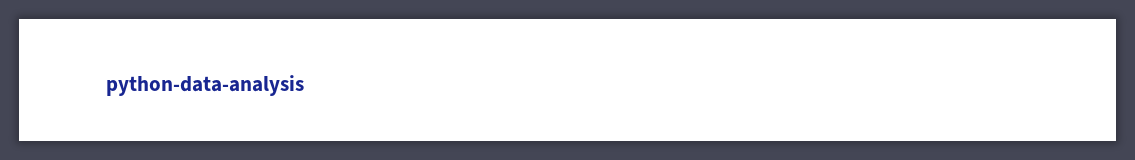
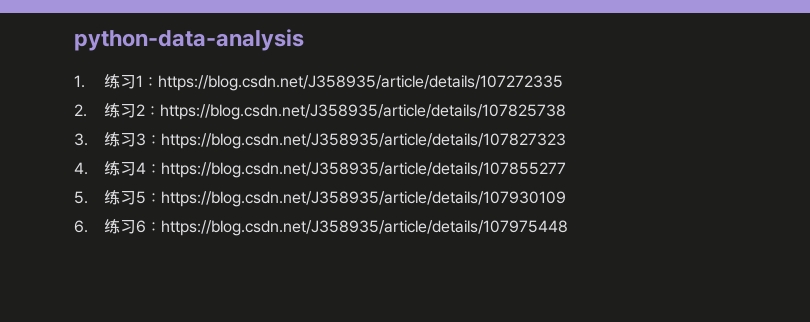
+ 1.练习1：https://blog.csdn.net/J358935/article/details/107272335
+ 2.练习2：https://blog.csdn.net/J358935/article/details/107825738
+ 3.练习3：https://blog.csdn.net/J358935/article/details/107827323
+ 4.练习4：https://blog.csdn.net/J358935/article/details/107855277
+ 5.练习5：https://blog.csdn.net/J358935/article/details/107930109
+ 6.练习6：https://blog.csdn.net/J358935/article/details/107975448

